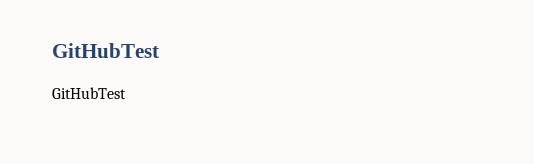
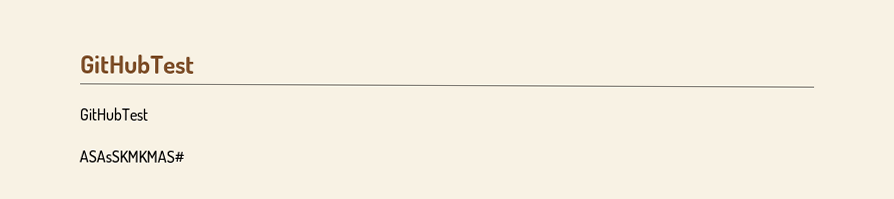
+ ASAsSKMKMAS#

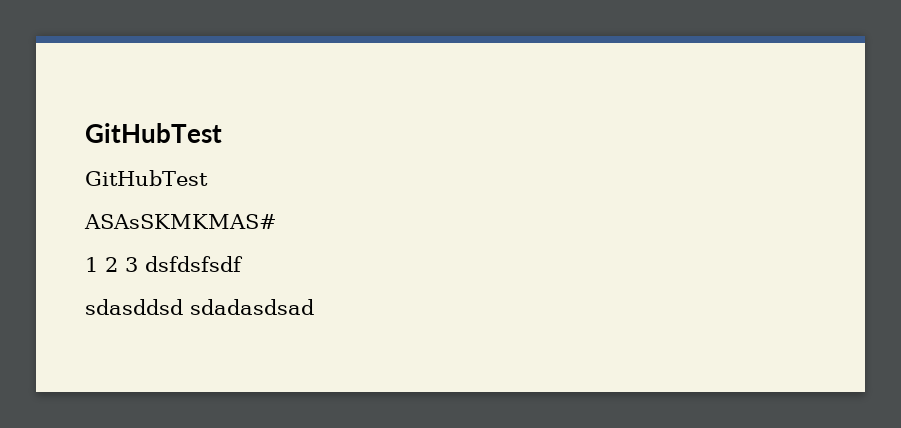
+ 1 2 3 dsfdsfsdf
+ sdasddsd sdadasdsad

